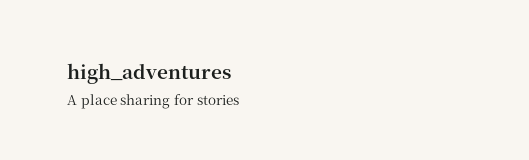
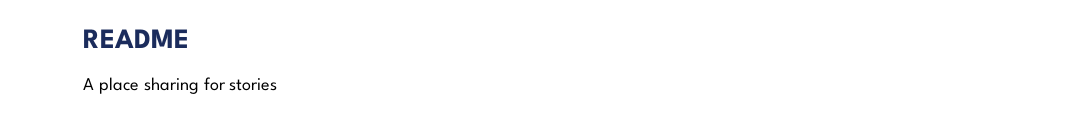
- high_adventures
+ README

